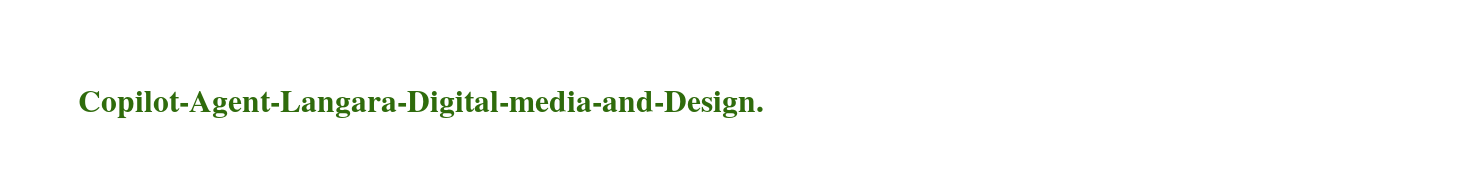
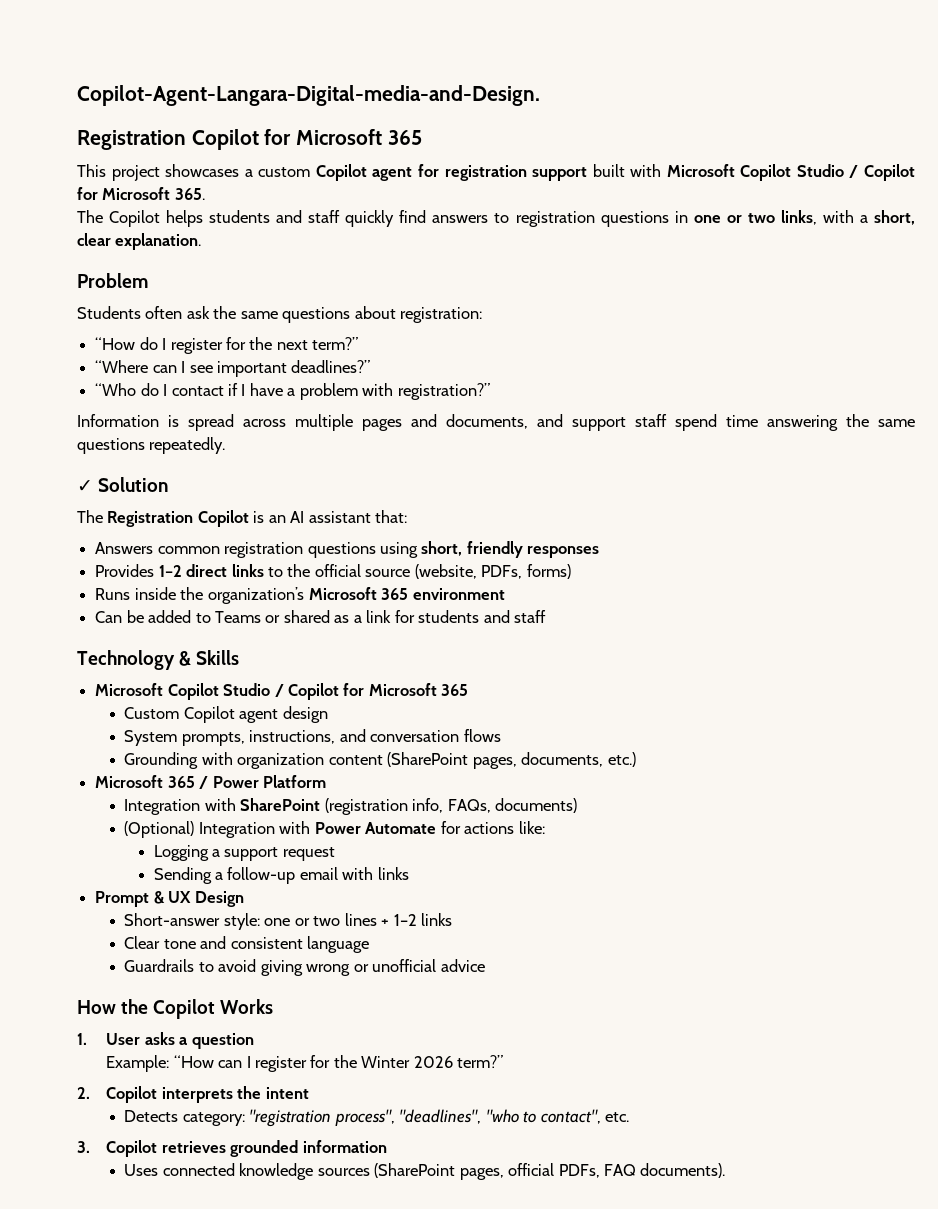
+ Registration Copilot for Microsoft 365
+ This project showcases a custom Copilot agent for registration support built with Microsoft Copilot Studio / Copilot for Microsoft 365.
+ The Copilot helps students and staff quickly find answers to registration questions in one or two links, with a short, clear explanation.
+ Problem
+ Students often ask the same questions about registration:
+ “How do I register for the next term?”
+ “Where can I see important deadlines?”
+ “Who do I contact if I have a problem with registration?”
+ Information is spread across multiple pages and documents, and support staff spend time answering the same questions repeatedly.
+ ✓ Solution
+ The Registration Copilot is an AI assistant that:
+ Answers common registration questions using short, friendly responses
+ Provides 1–2 direct links to the official source (website, PDFs, forms)
+ Runs inside the organization’s Microsoft 365 environment
+ Can be added to Teams or shared as a link for students and staff
+ Technology & Skills
+ Microsoft Copilot Studio / Copilot for Microsoft 365
+ Custom Copilot agent design
+ System prompts, instructions, and conversation flows
+ Grounding with organization content (SharePoint pages, documents, etc.)
+ Microsoft 365 / Power Platform
+ Integration with SharePoint (registration info, FAQs, documents)
+ (Optional) Integration with Power Automate for actions like:
+ Logging a support request
+ Sending a follow-up email with links
+ Prompt & UX Design
+ Short-answer style: one or two lines + 1–2 links
+ Clear tone and consistent language
+ Guardrails to avoid giving wrong or unofficial advice
+ How the Copilot Works
+ 1. User asks a question
+ Example: “How can I register for the Winter 2026 term?”
+ 2. Copilot interprets the intent
+ Detects category: "registration process", "deadlines", "who to contact", etc.
+ 3. Copilot retrieves grounded information
+ Uses connected knowledge sources (SharePoint pages, official PDFs, FAQ documents).

